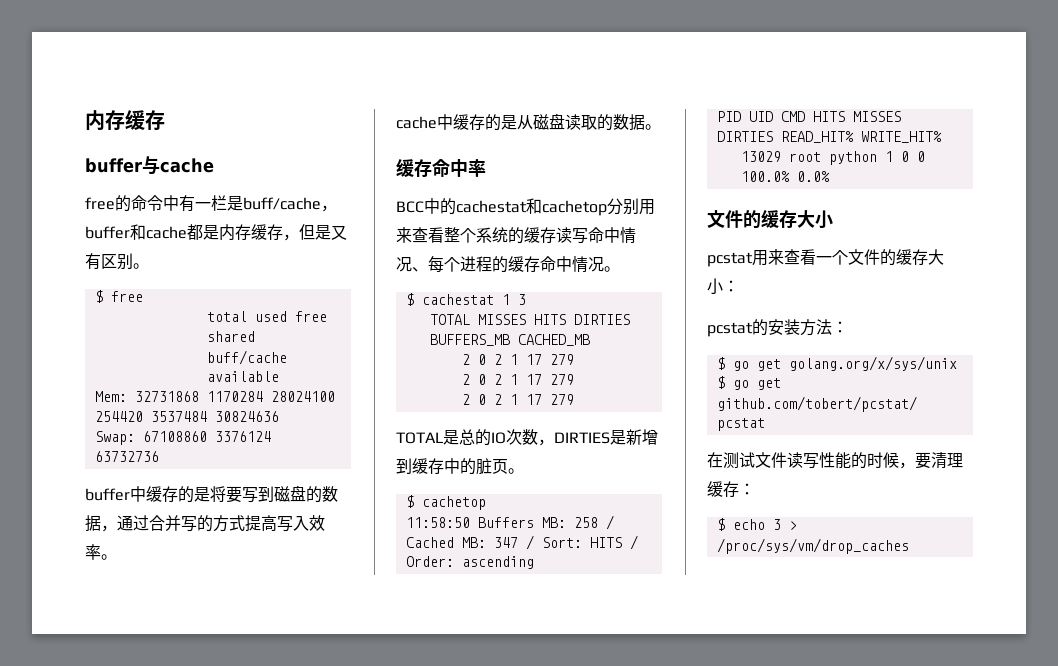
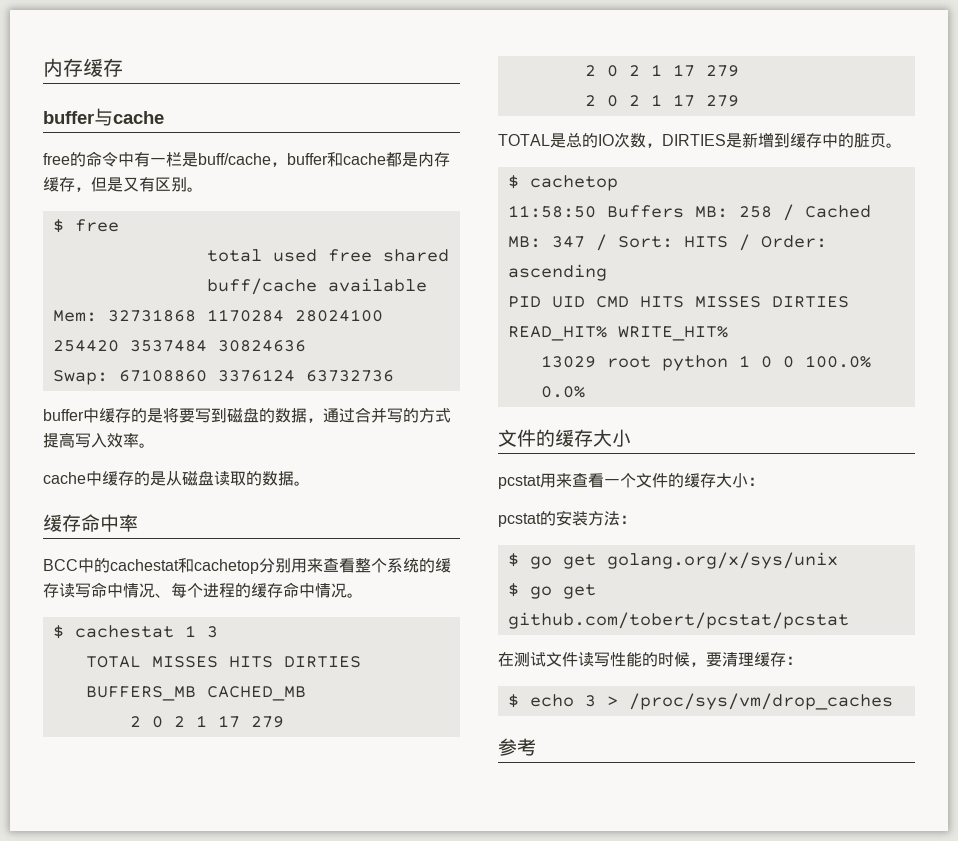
+ 参考

